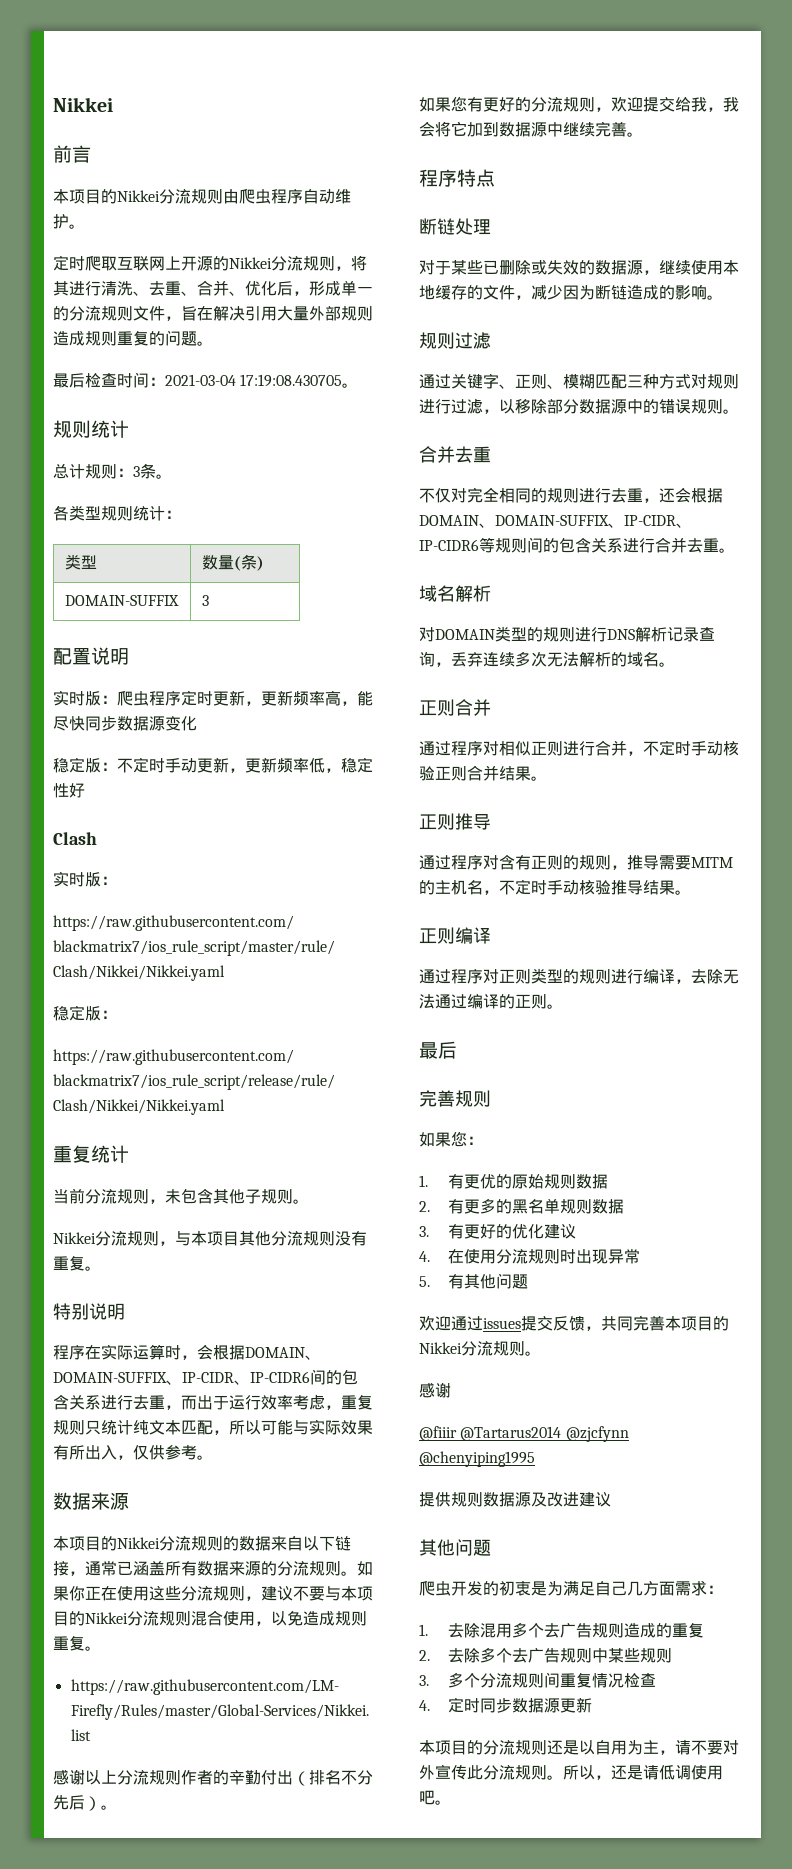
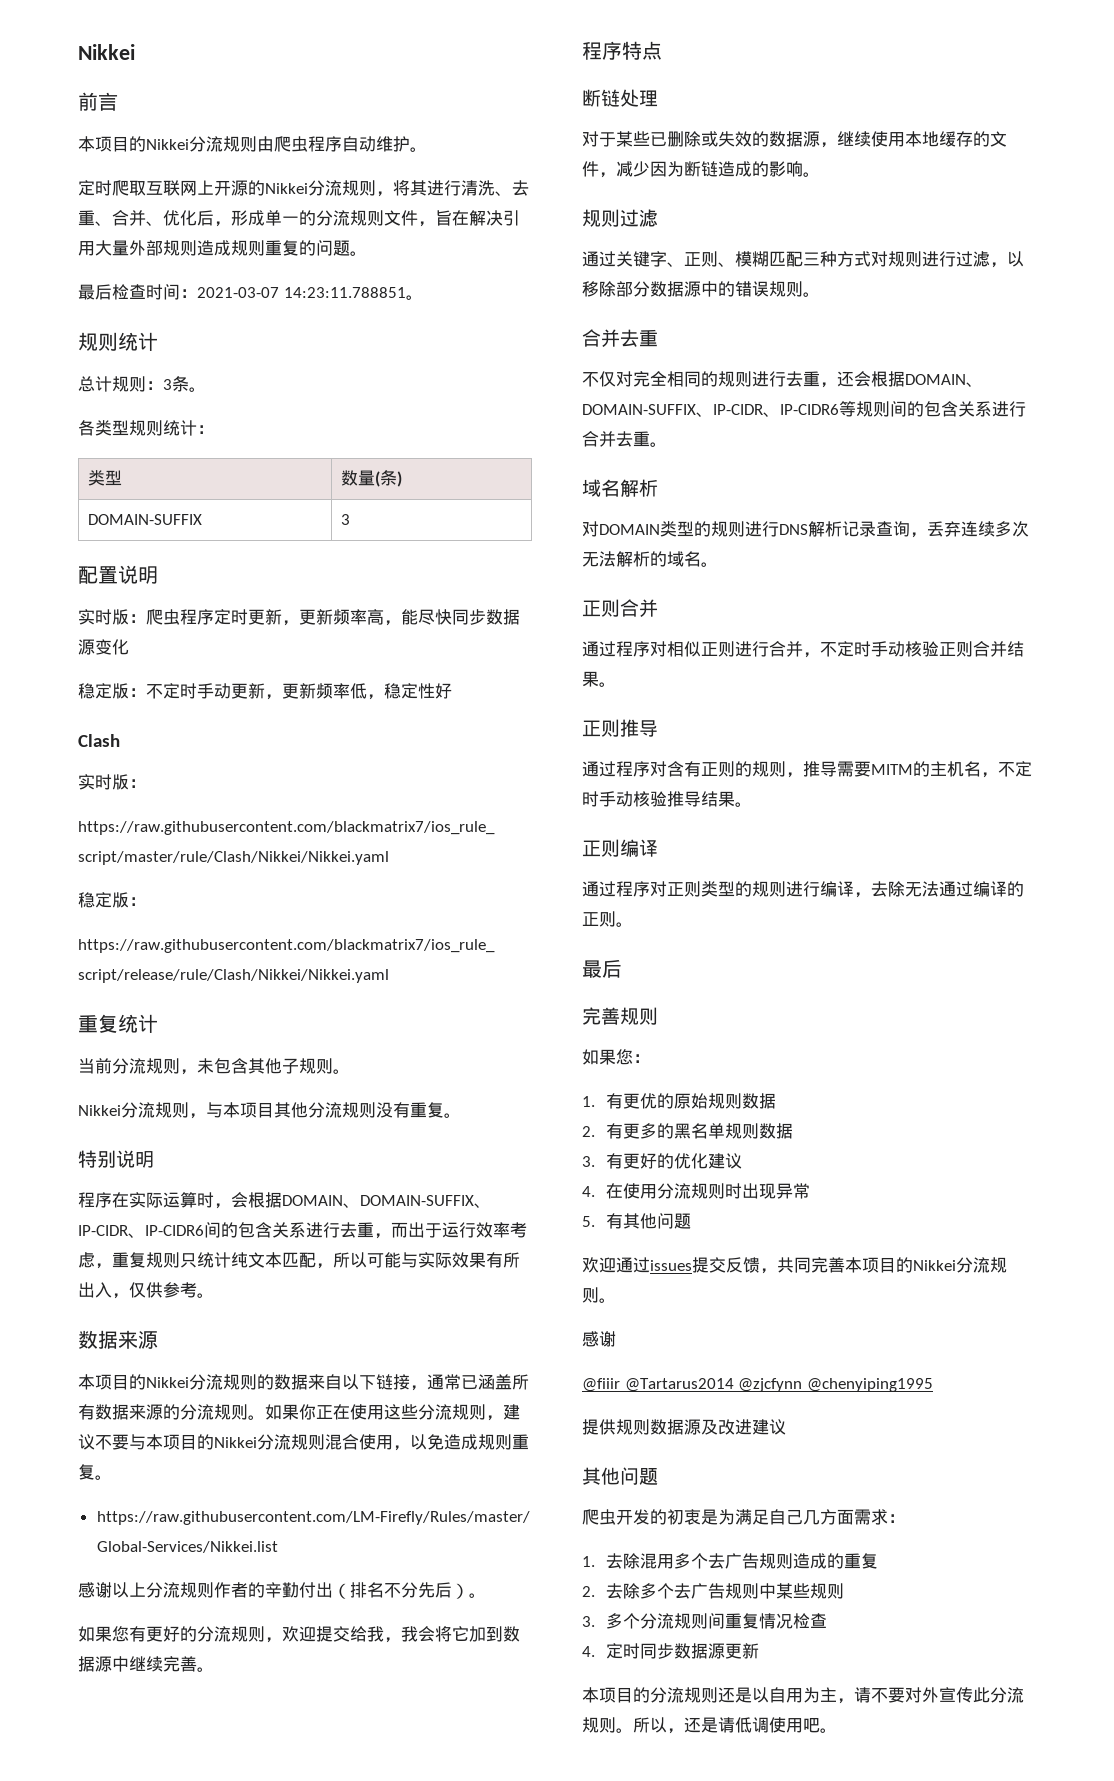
- 最后检查时间：2021-03-04 17:19:08.430705。
+ 最后检查时间：2021-03-07 14:23:11.788851。

